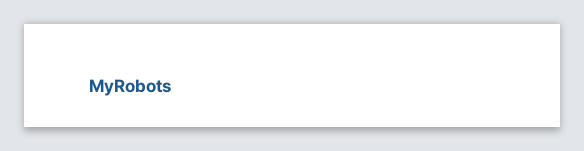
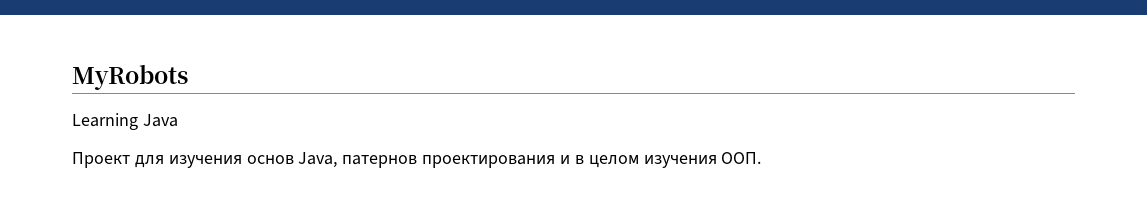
+ Learning Java
+ Проект для изучения основ Java, патернов проектирования и в целом изучения ООП.

